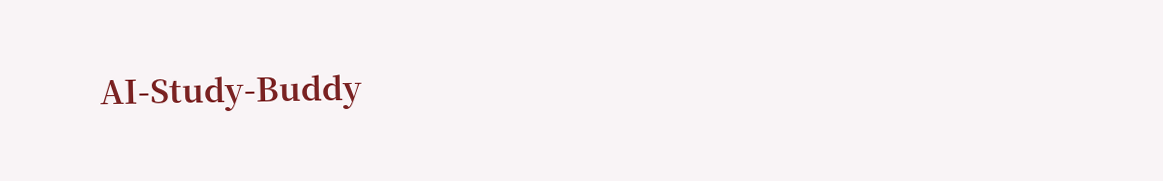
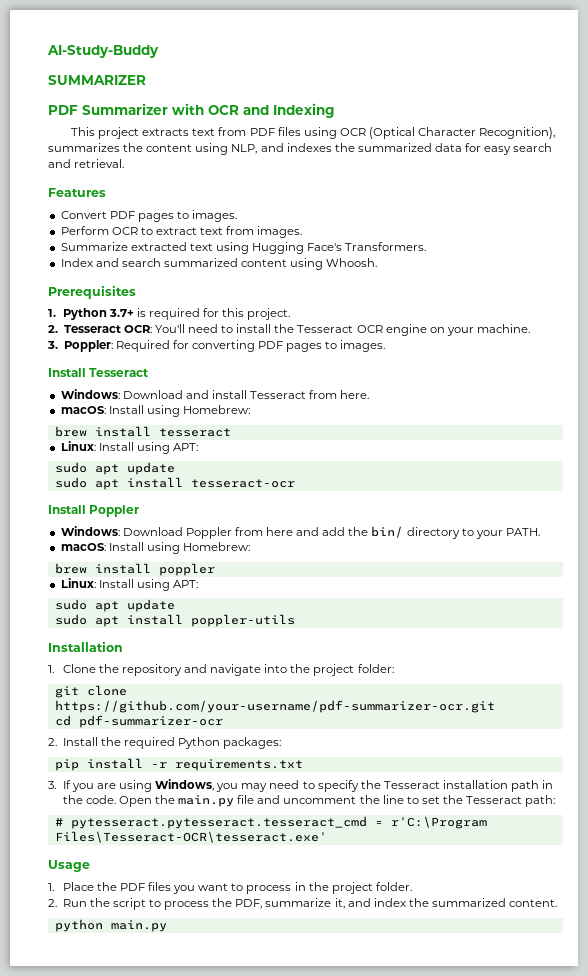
+ SUMMARIZER
+ PDF Summarizer with OCR and Indexing
+ This project extracts text from PDF files using OCR (Optical Character Recognition), summarizes the content using NLP, and indexes the summarized data for easy search and retrieval.
+ Features
+ Convert PDF pages to images.
+ Perform OCR to extract text from images.
+ Summarize extracted text using Hugging Face's Transformers.
+ Index and search summarized content using Whoosh.
+ Prerequisites
+ 1. Python 3.7+ is required for this project.
+ 2. Tesseract OCR: You'll need to install the Tesseract OCR engine on your machine.
+ 3. Poppler: Required for converting PDF pages to images.
+ Install Tesseract
+ Windows: Download and install Tesseract from here.
+ macOS: Install using Homebrew:
+ brew install tesseract
+ Linux: Install using APT:
+ sudo apt update
+ sudo apt install tesseract-ocr
+ Install Poppler
+ Windows: Download Poppler from here and add the bin/ directory to your PATH.
+ macOS: Install using Homebrew:
+ brew install poppler
+ Linux: Install using APT:
+ sudo apt update
+ sudo apt install poppler-utils
+ Installation
+ 1. Clone the repository and navigate into the project folder:
+ git clone https://github.com/your-username/pdf-summarizer-ocr.git
+ cd pdf-summarizer-ocr
+ 2. Install the required Python packages:
+ pip install -r requirements.txt
+ 3. If you are using Windows, you may need to specify the Tesseract installation path in the code. Open the main.py file and uncomment the line to set the Tesseract path:
+ # pytesseract.pytesseract.tesseract_cmd = r'C:\Program Files\Tesseract-OCR\tesseract.exe'
+ Usage
+ 1. Place the PDF files you want to process in the project folder.
+ 2. Run the script to process the PDF, summarize it, and index the summarized content.
+ python main.py

